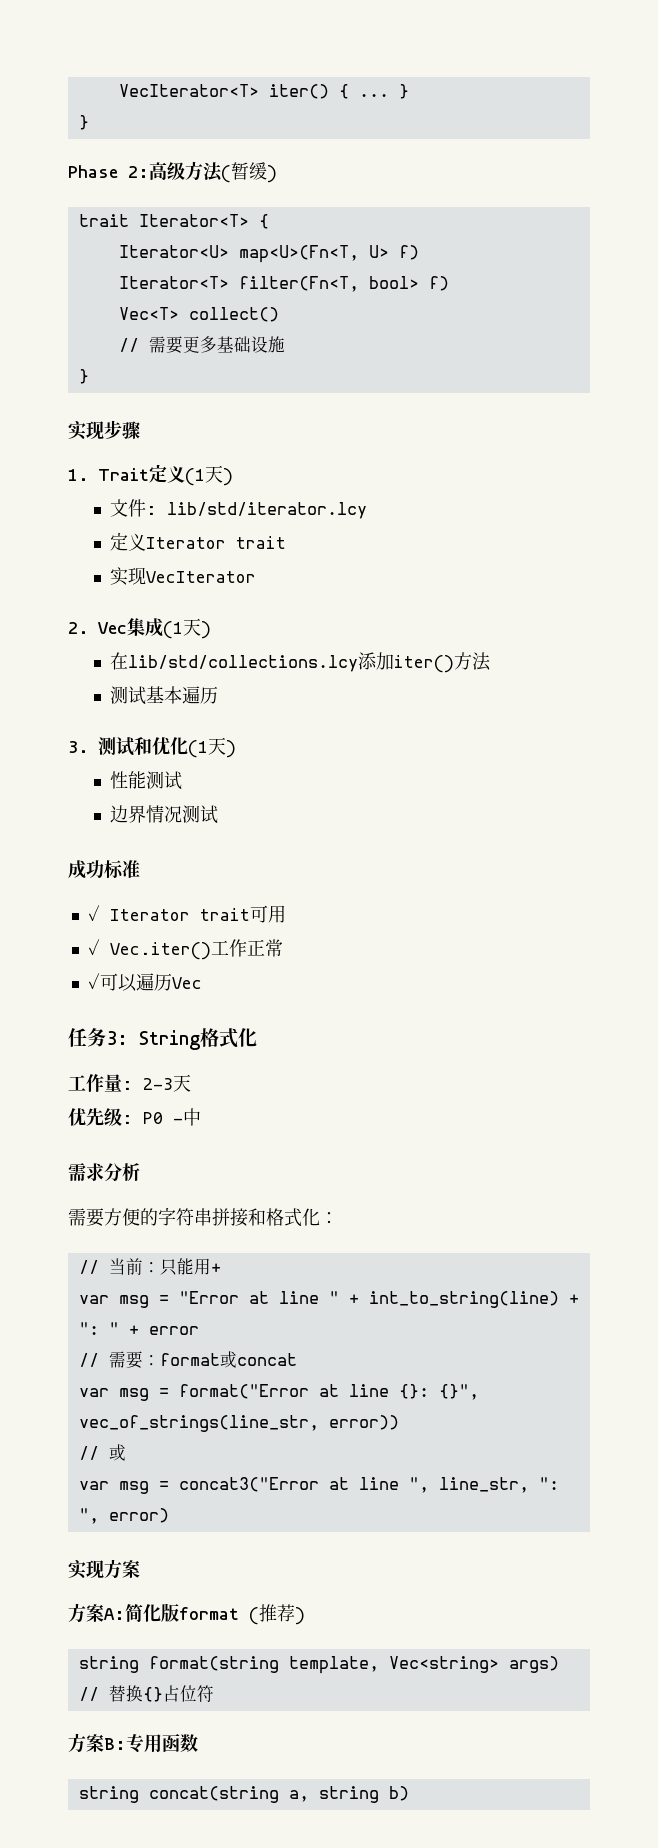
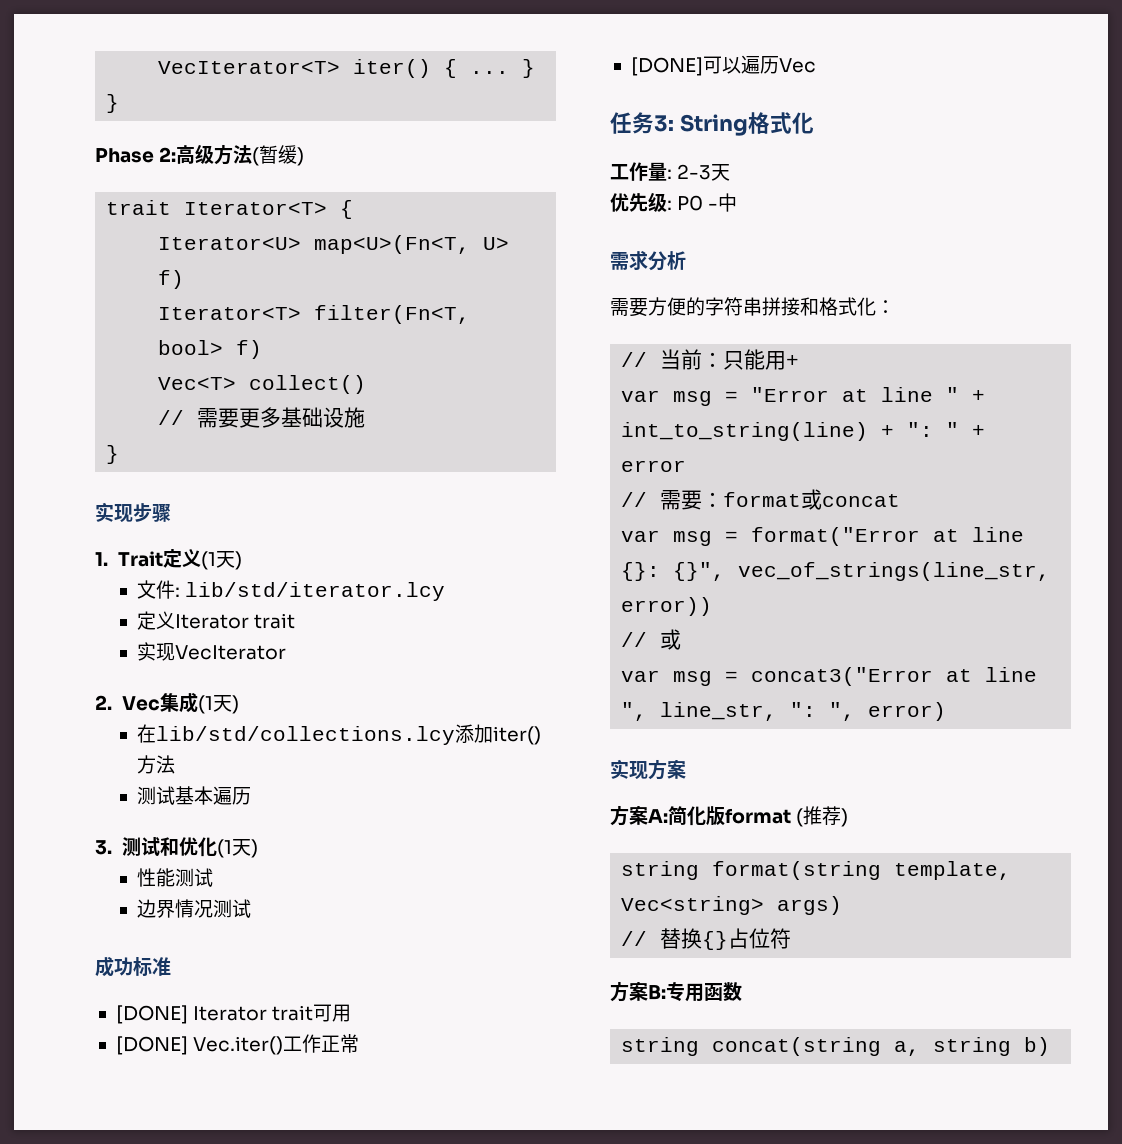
- ✓ Iterator trait可用
+ [DONE] Iterator trait可用
- ✓ Vec.iter()工作正常
+ [DONE] Vec.iter()工作正常
- ✓可以遍历Vec
+ [DONE]可以遍历Vec

